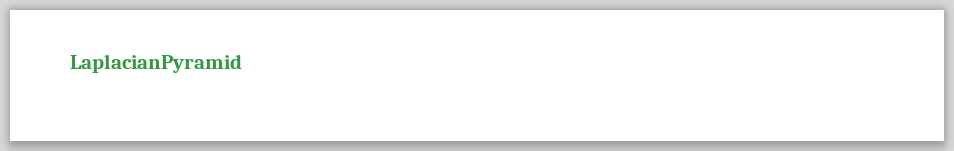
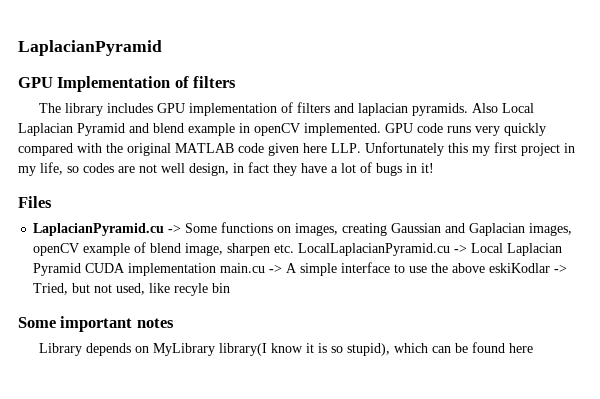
+ GPU Implementation of filters
+ The library includes GPU implementation of filters and laplacian pyramids. Also Local Laplacian Pyramid and blend example in openCV implemented. GPU code runs very quickly compared with the original MATLAB code given here LLP. Unfortunately this my first project in my life, so codes are not well design, in fact they have a lot of bugs in it!
+ Files
+ LaplacianPyramid.cu -> Some functions on images, creating Gaussian and Gaplacian images, openCV example of blend image, sharpen etc. LocalLaplacianPyramid.cu -> Local Laplacian Pyramid CUDA implementation main.cu -> A simple interface to use the above eskiKodlar -> Tried, but not used, like recyle bin
+ Some important notes
+ Library depends on MyLibrary library(I know it is so stupid), which can be found here

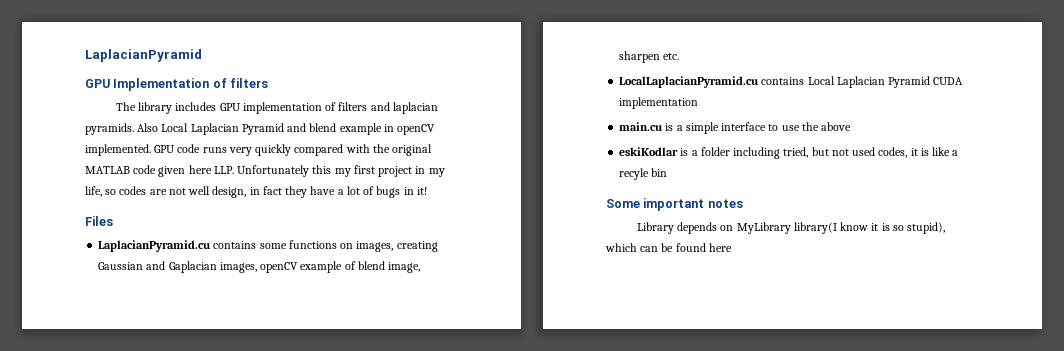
- LaplacianPyramid.cu -> Some functions on images, creating Gaussian and Gaplacian images, openCV example of blend image, sharpen etc. LocalLaplacianPyramid.cu -> Local Laplacian Pyramid CUDA implementation main.cu -> A simple interface to use the above eskiKodlar -> Tried, but not used, like recyle bin
+ LaplacianPyramid.cu contains some functions on images, creating Gaussian and Gaplacian images, openCV example of blend image, sharpen etc.
+ LocalLaplacianPyramid.cu contains Local Laplacian Pyramid CUDA implementation
+ main.cu is a simple interface to use the above
+ eskiKodlar is a folder including tried, but not used codes, it is like a recyle bin

